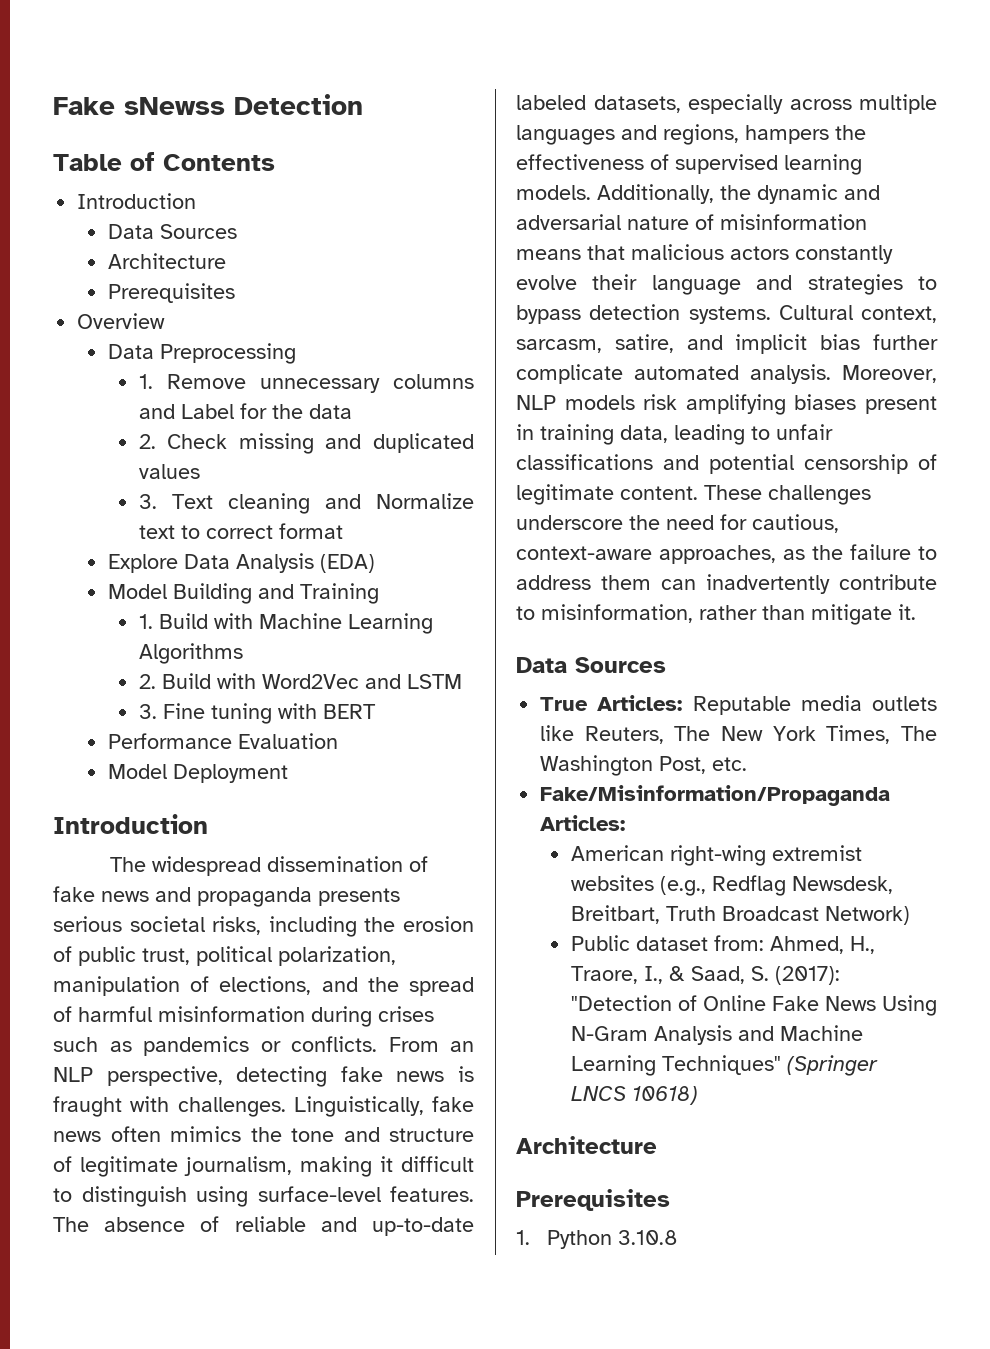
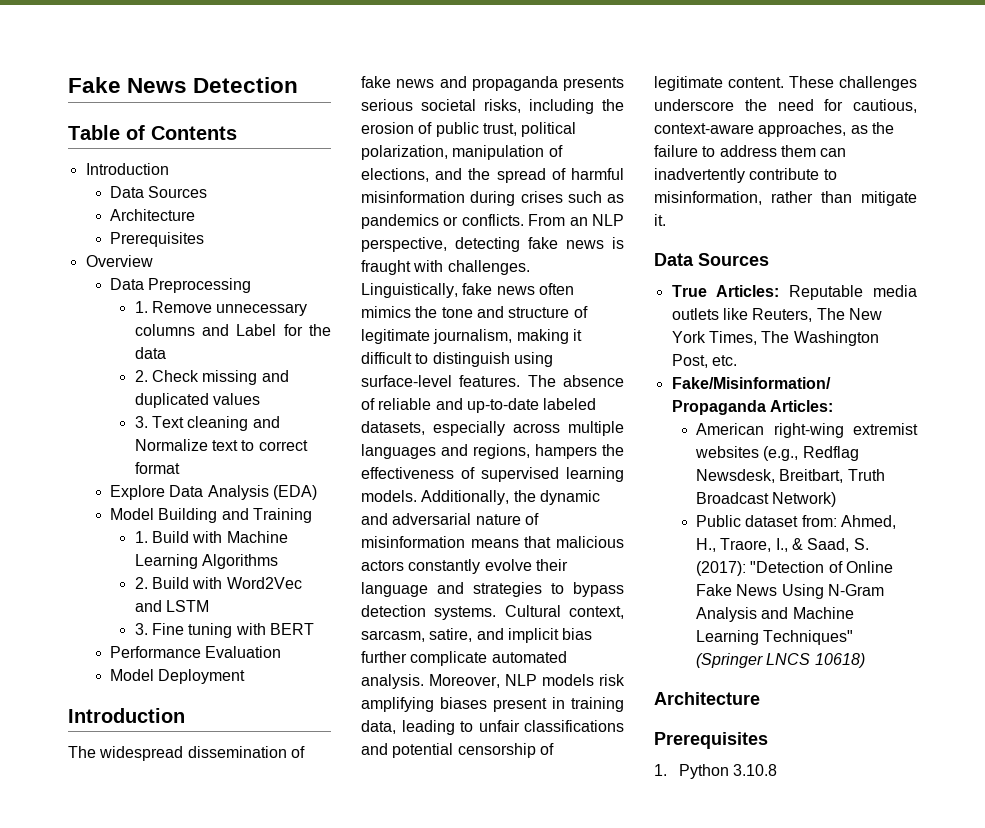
- Fake sNewss Detection
+ Fake News Detection

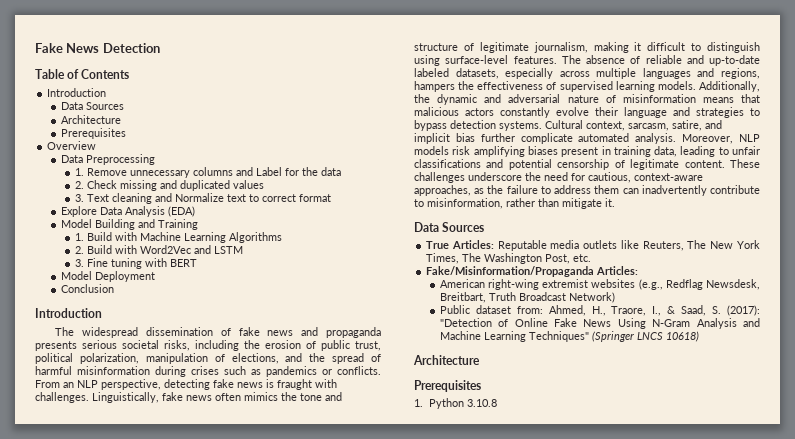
- Performance Evaluation
+ Conclusion

